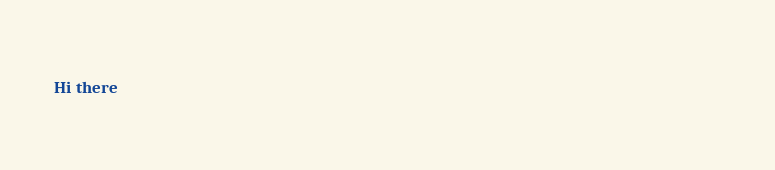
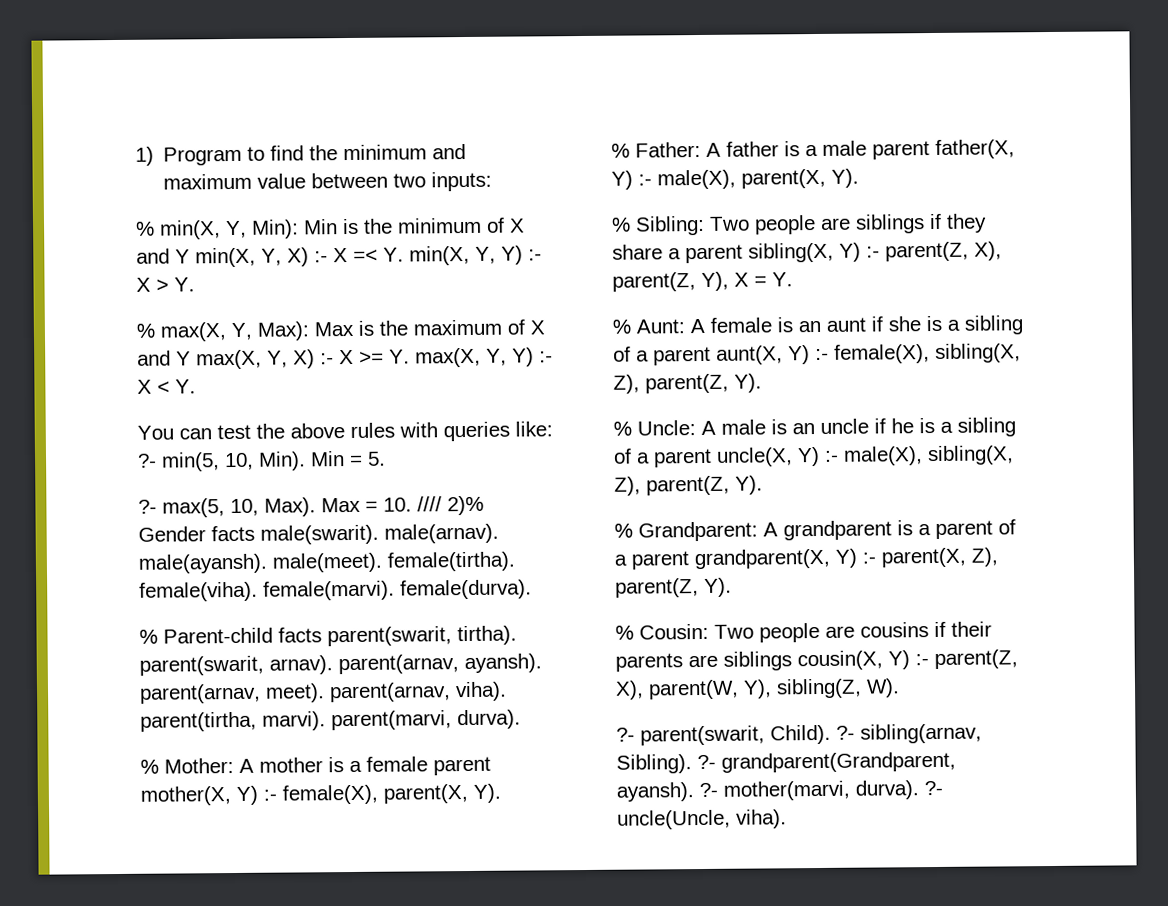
- Hi there
+ 1) Program to find the minimum and maximum value between two inputs:
+ % min(X, Y, Min): Min is the minimum of X and Y min(X, Y, X) :- X =< Y. min(X, Y, Y) :- X > Y.
+ % max(X, Y, Max): Max is the maximum of X and Y max(X, Y, X) :- X >= Y. max(X, Y, Y) :- X < Y.
+ You can test the above rules with queries like: ?- min(5, 10, Min). Min = 5.
+ ?- max(5, 10, Max). Max = 10. //// 2)% Gender facts male(swarit). male(arnav). male(ayansh). male(meet). female(tirtha). female(viha). female(marvi). female(durva).
+ % Parent-child facts parent(swarit, tirtha). parent(swarit, arnav). parent(arnav, ayansh). parent(arnav, meet). parent(arnav, viha). parent(tirtha, marvi). parent(marvi, durva).
+ % Mother: A mother is a female parent mother(X, Y) :- female(X), parent(X, Y).
+ % Father: A father is a male parent father(X, Y) :- male(X), parent(X, Y).
+ % Sibling: Two people are siblings if they share a parent sibling(X, Y) :- parent(Z, X), parent(Z, Y), X = Y.
+ % Aunt: A female is an aunt if she is a sibling of a parent aunt(X, Y) :- female(X), sibling(X, Z), parent(Z, Y).
+ % Uncle: A male is an uncle if he is a sibling of a parent uncle(X, Y) :- male(X), sibling(X, Z), parent(Z, Y).
+ % Grandparent: A grandparent is a parent of a parent grandparent(X, Y) :- parent(X, Z), parent(Z, Y).
+ % Cousin: Two people are cousins if their parents are siblings cousin(X, Y) :- parent(Z, X), parent(W, Y), sibling(Z, W).
+ ?- parent(swarit, Child). ?- sibling(arnav, Sibling). ?- grandparent(Grandparent, ayansh). ?- mother(marvi, durva). ?- uncle(Uncle, viha).

